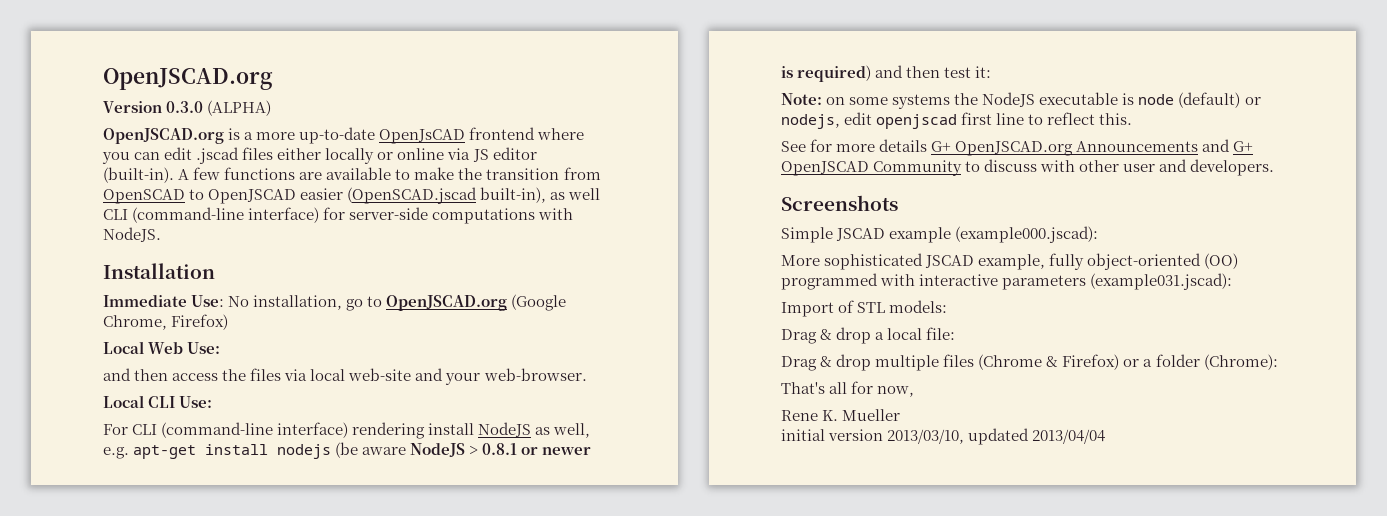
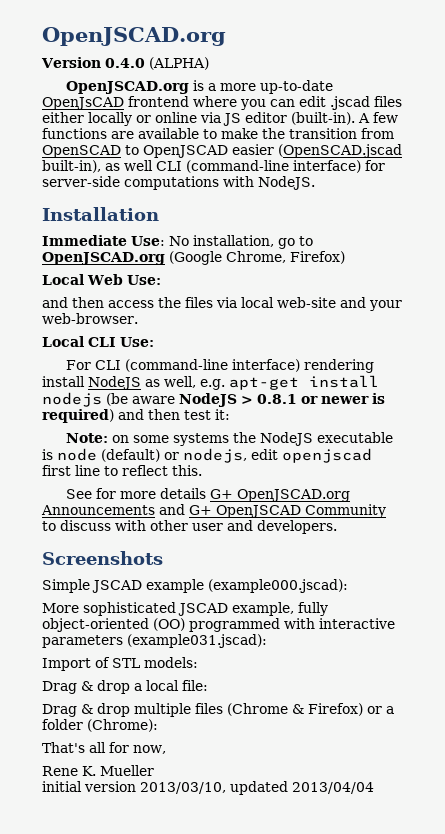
- Version 0.3.0 (ALPHA)
+ Version 0.4.0 (ALPHA)

